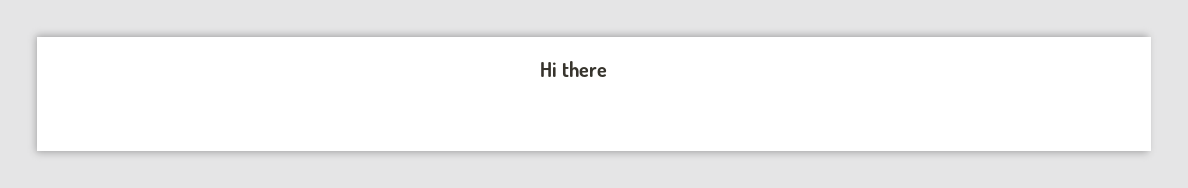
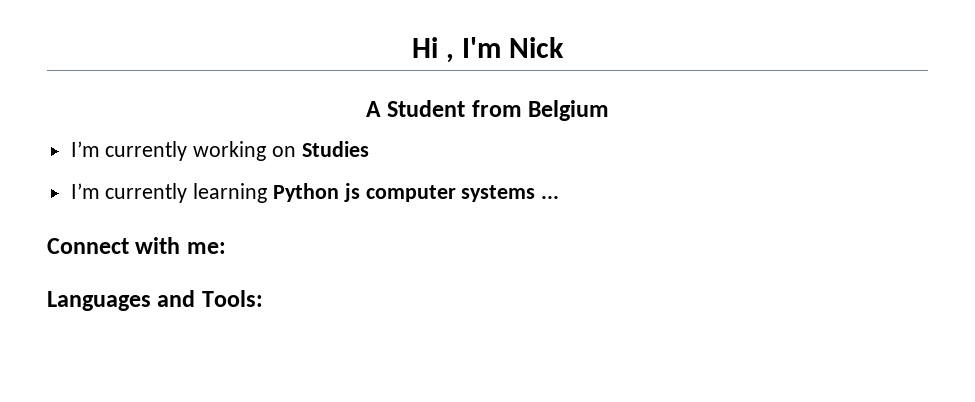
- Hi there
+ Hi , I'm Nick
+ A Student from Belgium
+ I’m currently working on Studies
+ I’m currently learning Python js computer systems ...
+ Connect with me:
+ Languages and Tools:

